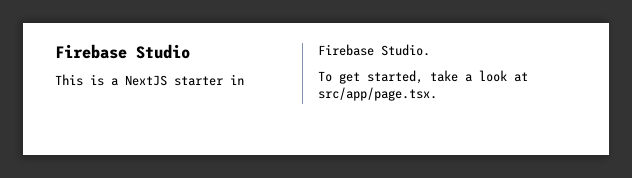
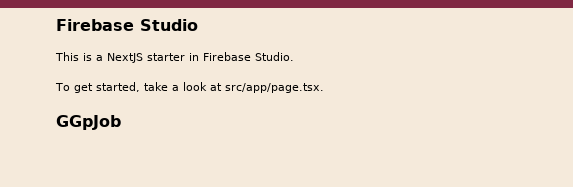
+ GGpJob

